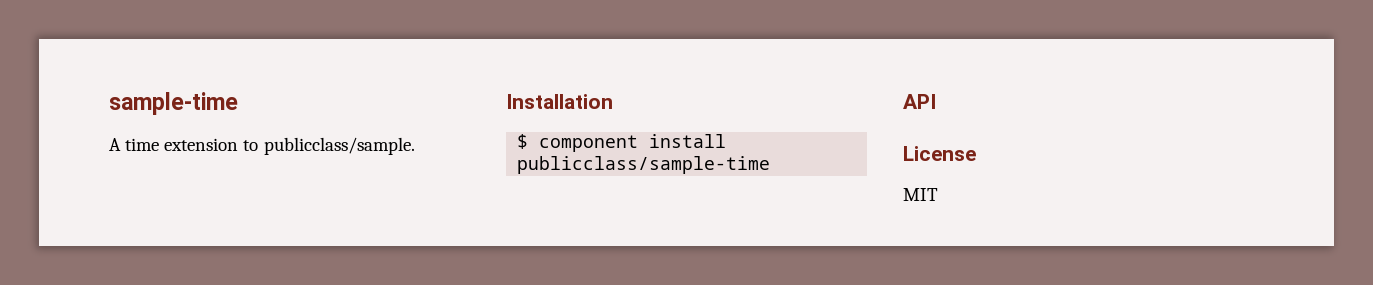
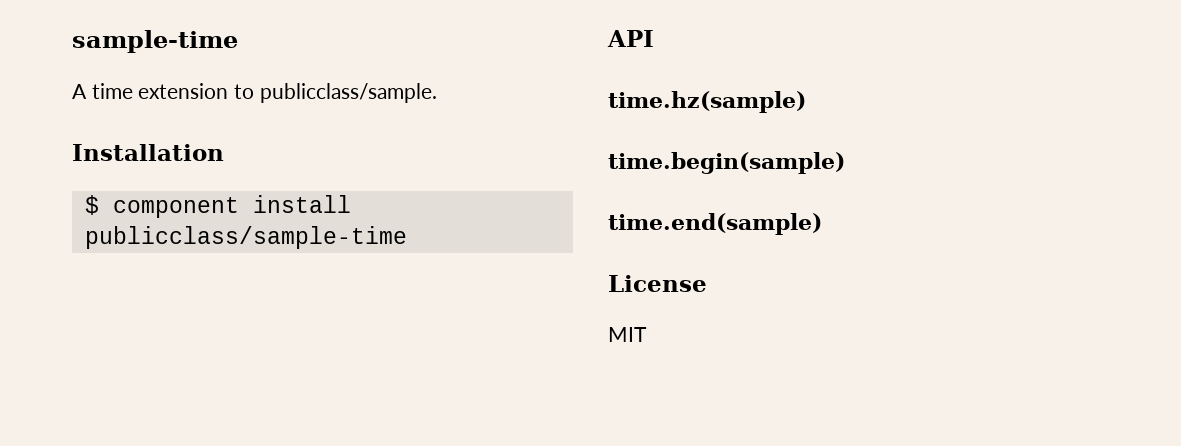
+ time.hz(sample)
+ time.begin(sample)
+ time.end(sample)

